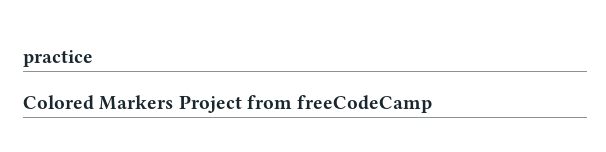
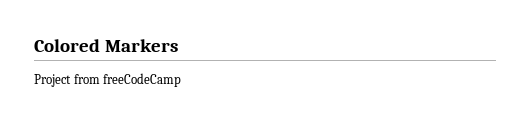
- practice
- Colored Markers Project from freeCodeCamp
+ Colored Markers
+ Project from freeCodeCamp

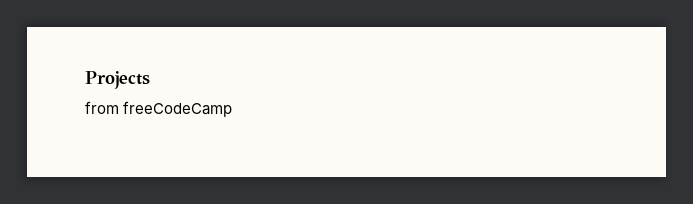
- Colored Markers
- Project from freeCodeCamp
+ Projects
+ from freeCodeCamp

